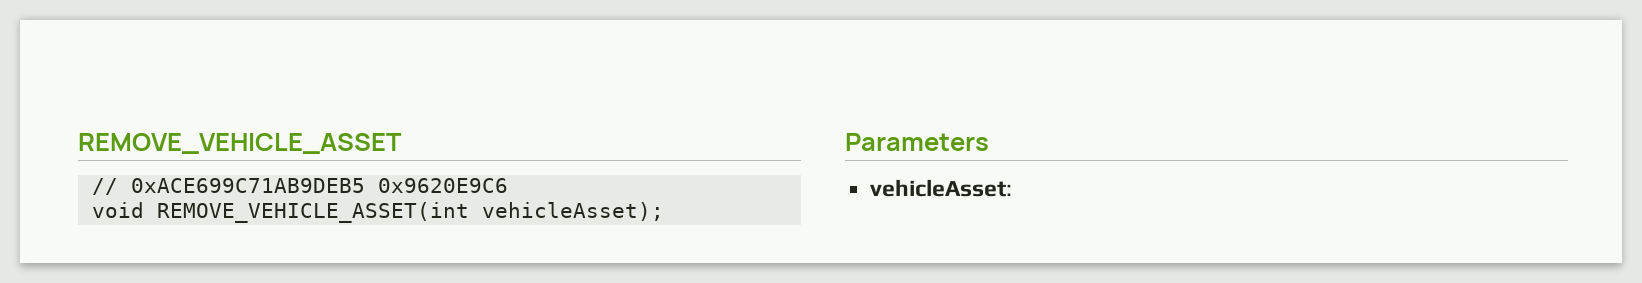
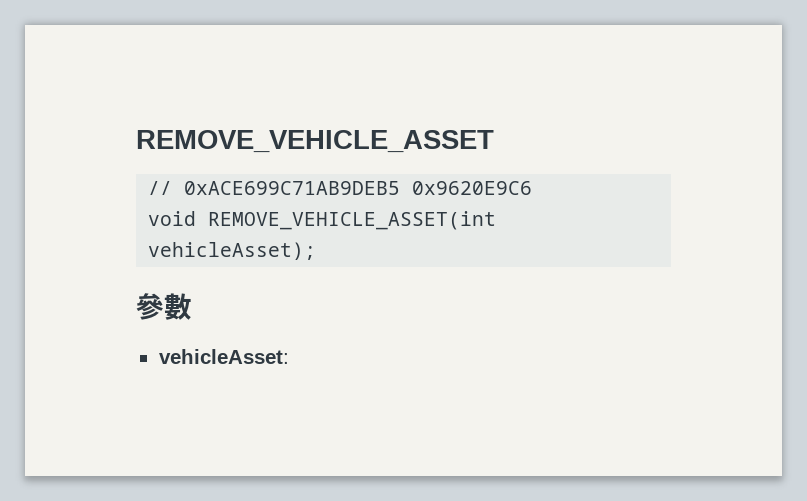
- Parameters
+ 參數

